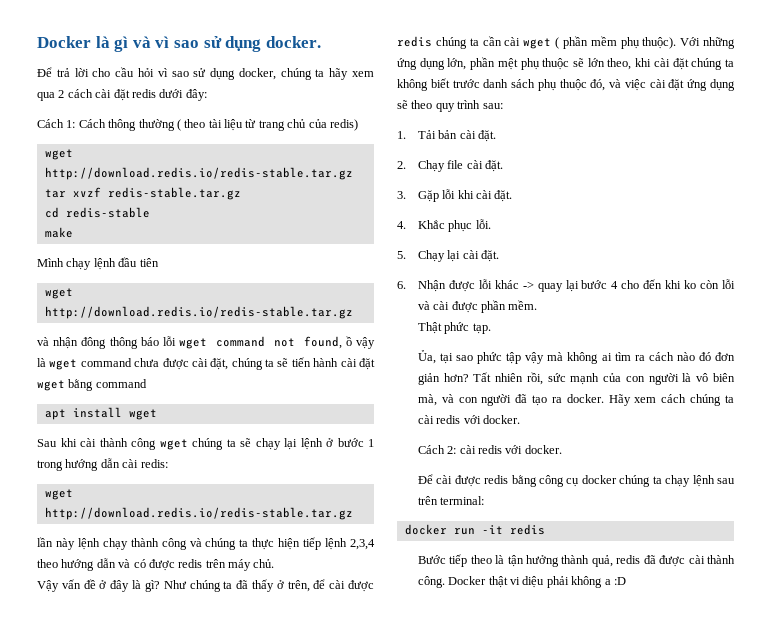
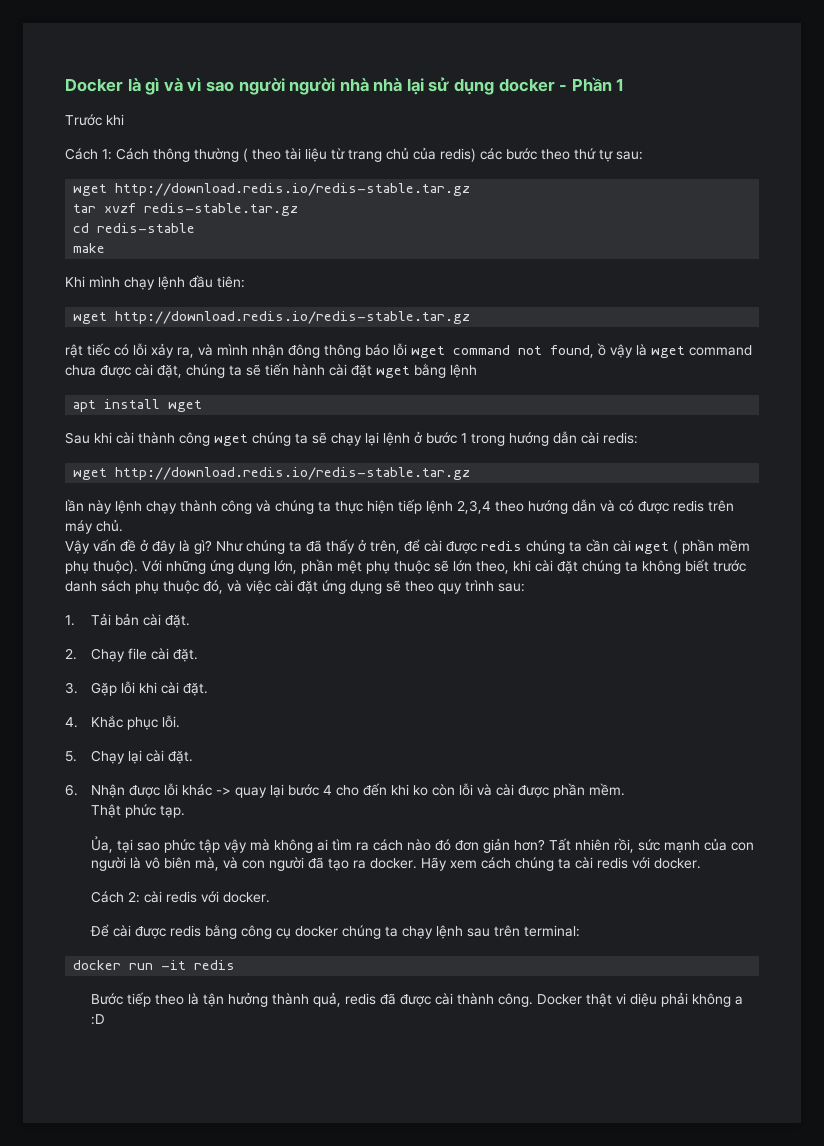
- Docker là gì và vì sao sử dụng docker.
- Để trả lời cho cầu hỏi vì sao sử dụng docker, chúng ta hãy xem qua 2 cách cài đặt redis dưới đây:
+ Docker là gì và vì sao người người nhà nhà lại sử dụng docker - Phần 1
+ Trước khi
- Cách 1: Cách thông thường ( theo tài liệu từ trang chủ của redis)
+ Cách 1: Cách thông thường ( theo tài liệu từ trang chủ của redis) các bước theo thứ tự sau:
- Mình chạy lệnh đầu tiên
+ Khi mình chạy lệnh đầu tiên:
  wget http://download.redis.io/redis-stable.tar.gz
- và nhận đông thông báo lỗi wget command not found, ồ vậy là wget command chưa được cài đặt, chúng ta sẽ tiến hành cài đặt wget bằng command
+ rật tiếc có lỗi xảy ra, và mình nhận đông thông báo lỗi wget command not found, ồ vậy là wget command chưa được cài đặt, chúng ta sẽ tiến hành cài đặt wget bằng lệnh

